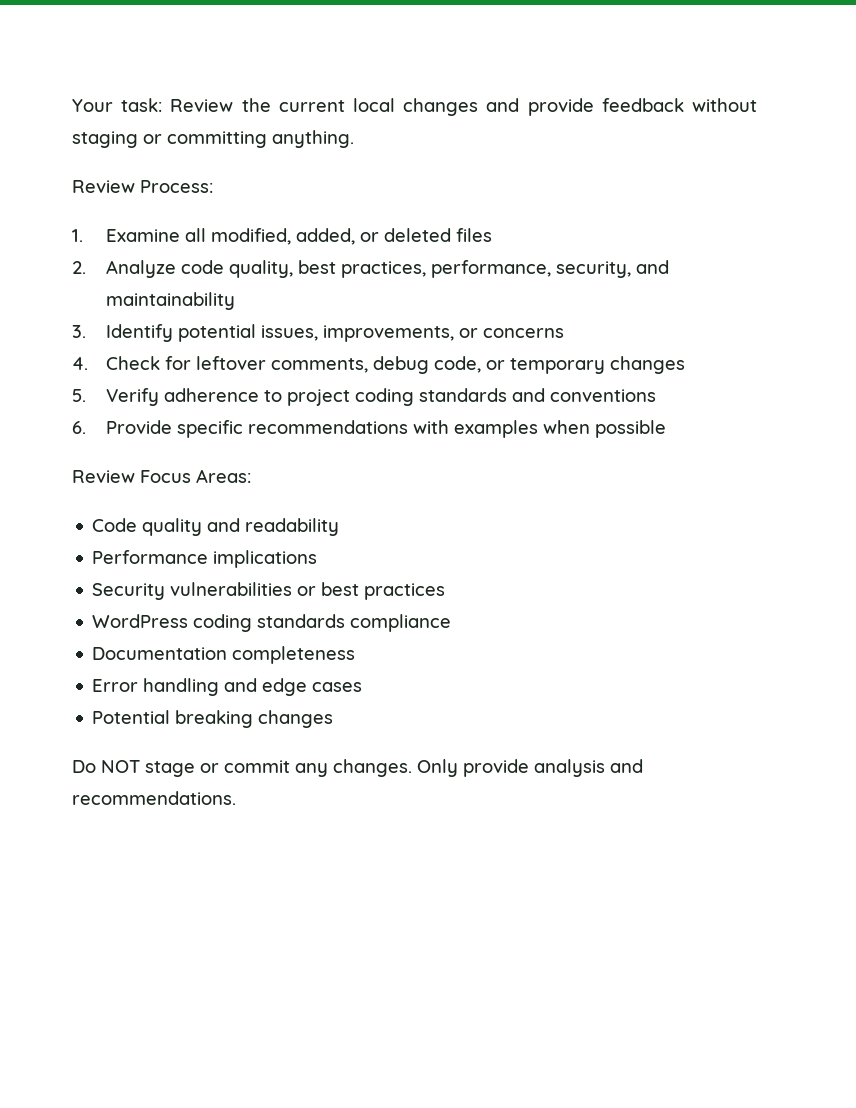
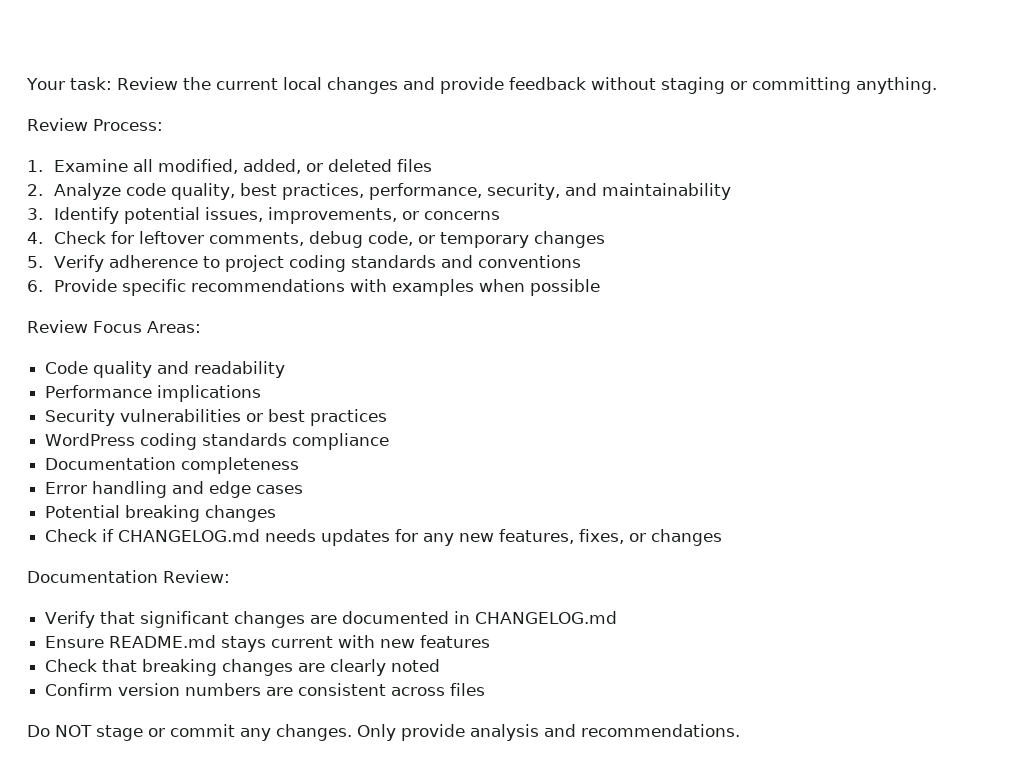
+ Check if CHANGELOG.md needs updates for any new features, fixes, or changes
+ Documentation Review:
+ Verify that significant changes are documented in CHANGELOG.md
+ Ensure README.md stays current with new features
+ Check that breaking changes are clearly noted
+ Confirm version numbers are consistent across files

